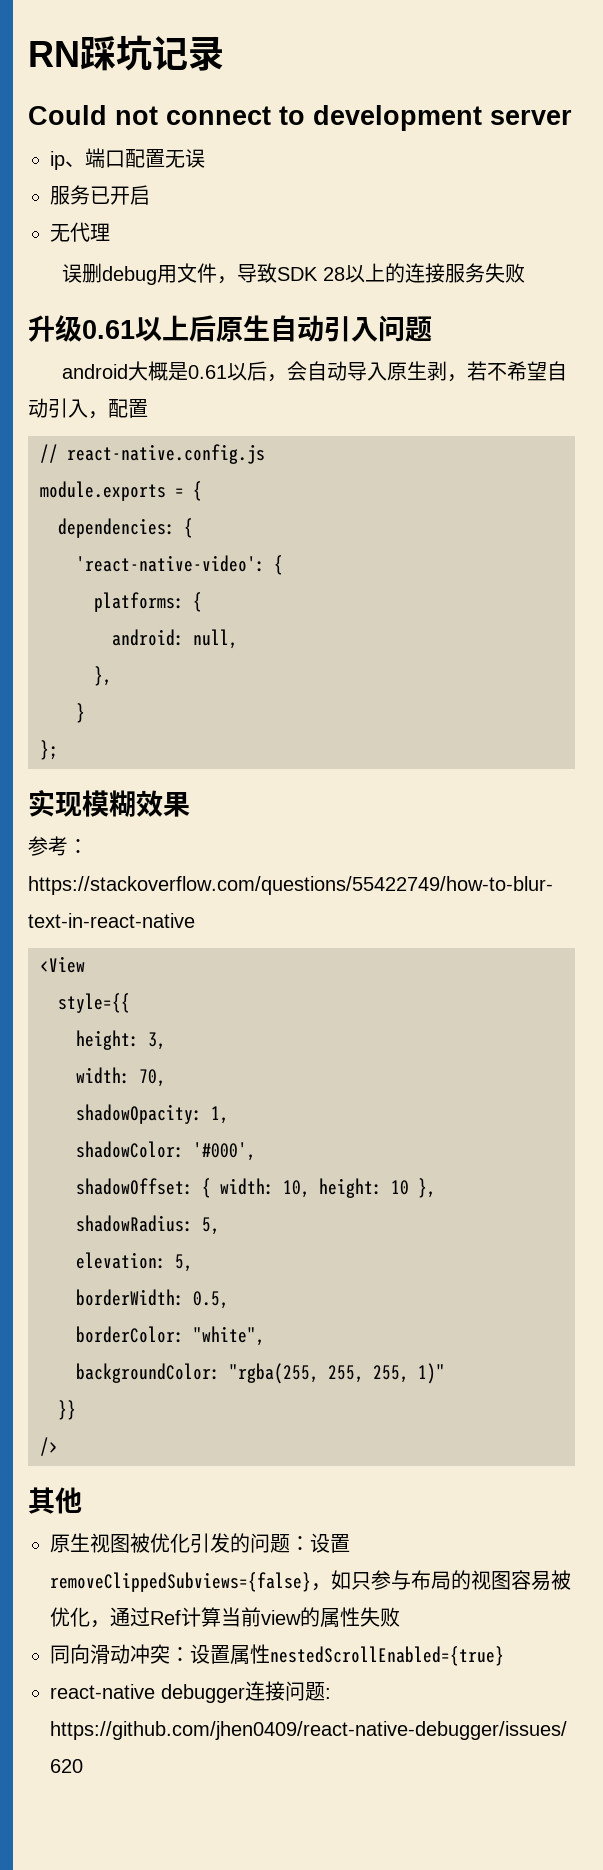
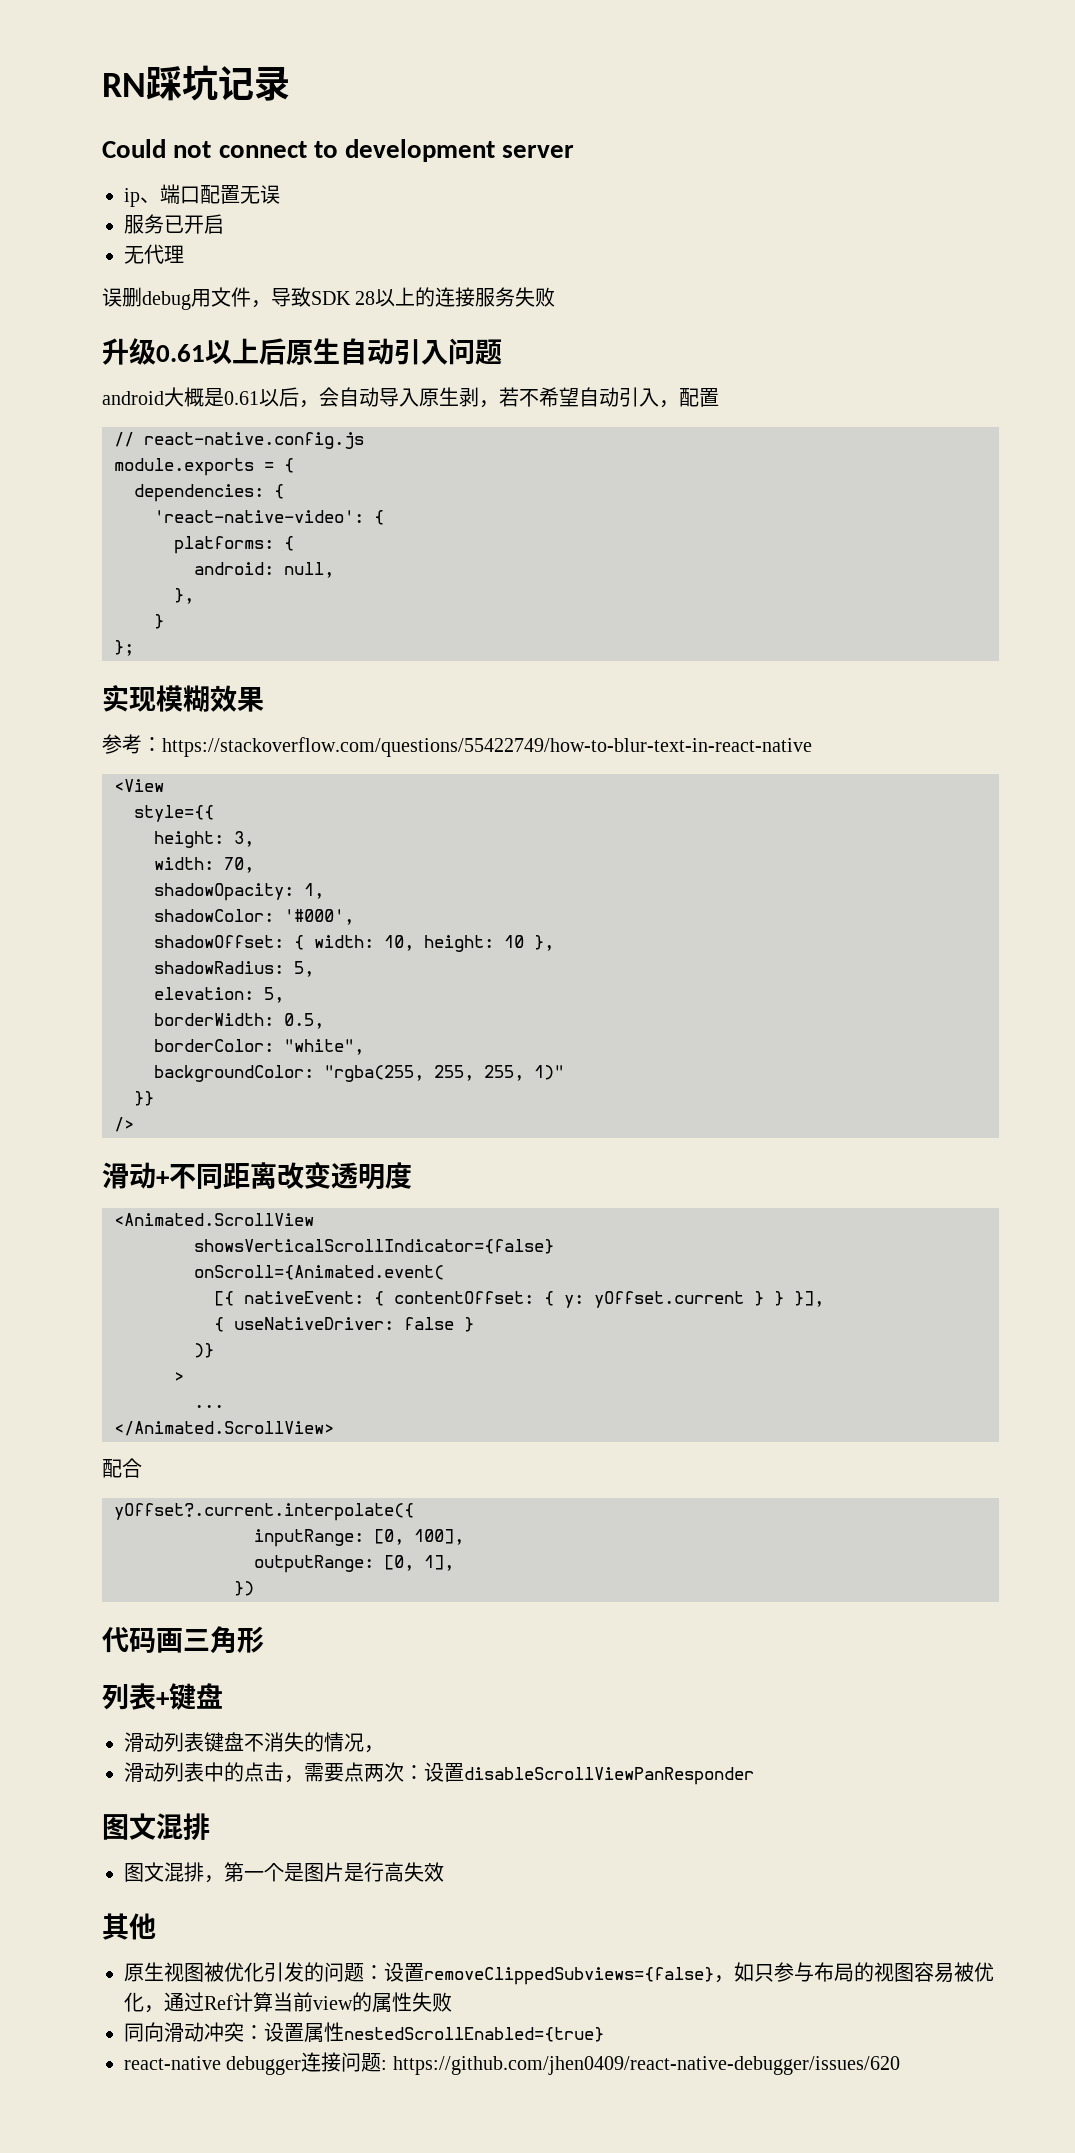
+ 滑动+不同距离改变透明度
+ <Animated.ScrollView
+ showsVerticalScrollIndicator={false}
+ onScroll={Animated.event(
+ [{ nativeEvent: { contentOffset: { y: yOffset.current } } }],
+ { useNativeDriver: false }
+ )}
+ >
+ ...
+ </Animated.ScrollView>
+ 配合
+ yOffset?.current.interpolate({
+ inputRange: [0, 100],
+ outputRange: [0, 1],
+ })
+ 代码画三角形
+ 列表+键盘
+ 滑动列表键盘不消失的情况，
+ 滑动列表中的点击，需要点两次：设置disableScrollViewPanResponder
+ 图文混排
+ 图文混排，第一个是图片是行高失效

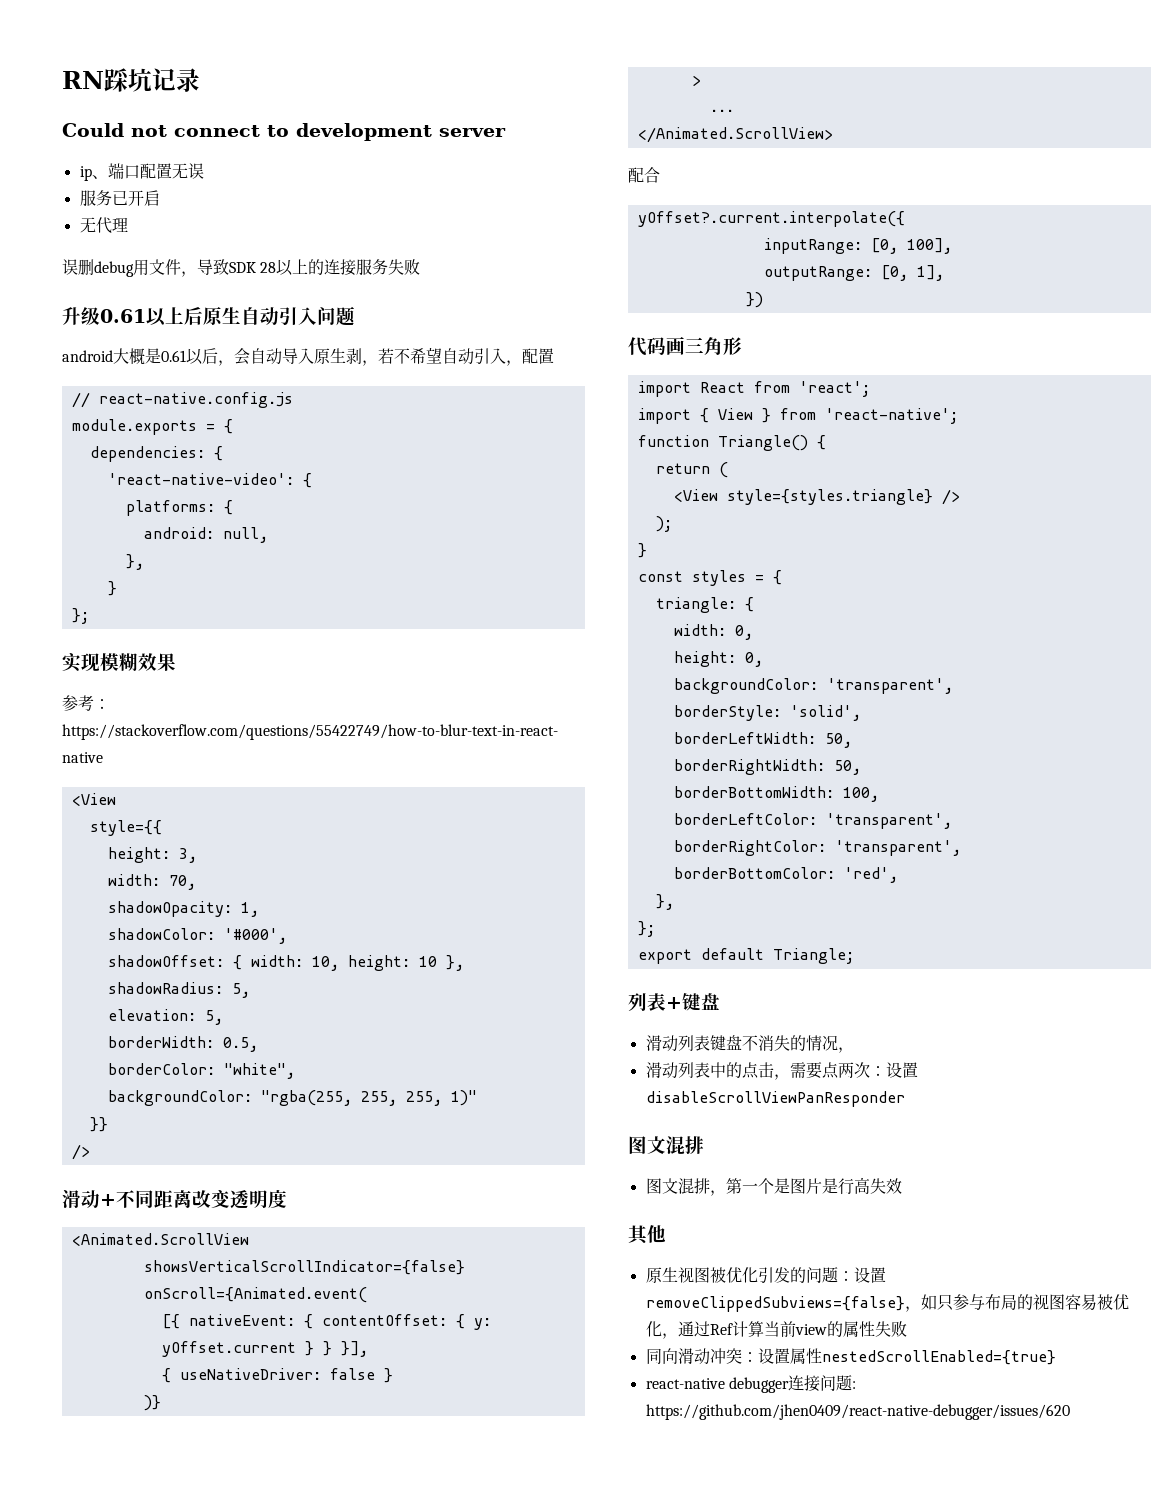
+ import React from 'react';
+ import { View } from 'react-native';
+ function Triangle() {
+ return (
+ <View style={styles.triangle} />
+ );
+ }
+ const styles = {
+ triangle: {
+ width: 0,
+ height: 0,
+ backgroundColor: 'transparent',
+ borderStyle: 'solid',
+ borderLeftWidth: 50,
+ borderRightWidth: 50,
+ borderBottomWidth: 100,
+ borderLeftColor: 'transparent',
+ borderRightColor: 'transparent',
+ borderBottomColor: 'red',
+ },
+ };
+ export default Triangle;

